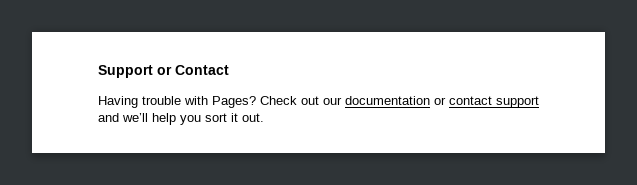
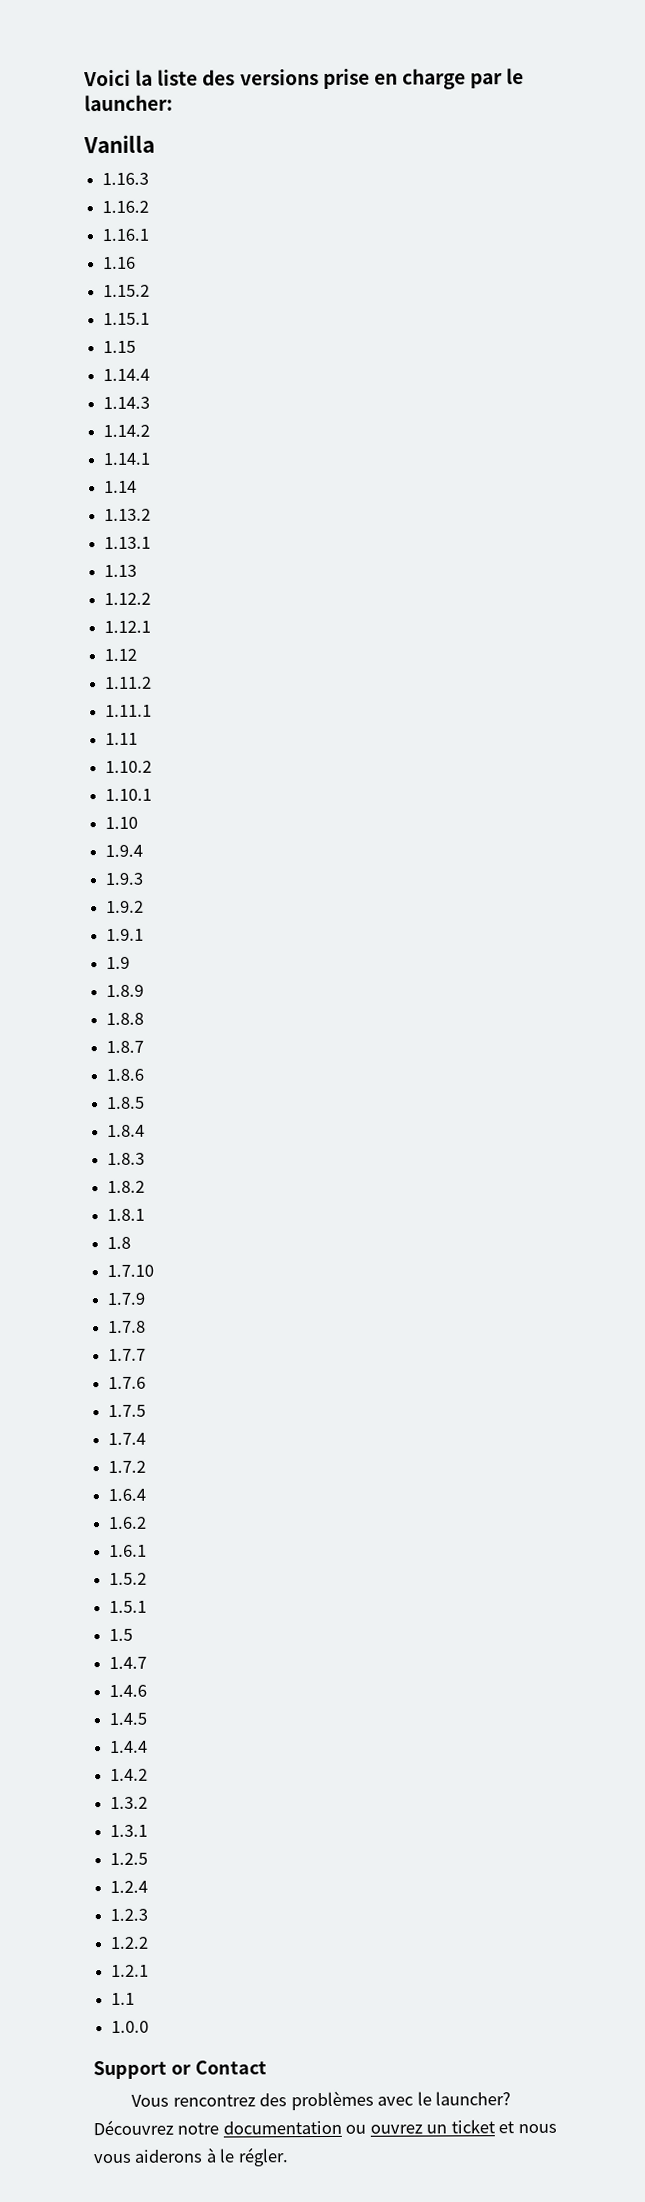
+ Voici la liste des versions prise en charge par le launcher:
+ Vanilla
+ 1.16.3
+ 1.16.2
+ 1.16.1
+ 1.16
+ 1.15.2
+ 1.15.1
+ 1.15
+ 1.14.4
+ 1.14.3
+ 1.14.2
+ 1.14.1
+ 1.14
+ 1.13.2
+ 1.13.1
+ 1.13
+ 1.12.2
+ 1.12.1
+ 1.12
+ 1.11.2
+ 1.11.1
+ 1.11
+ 1.10.2
+ 1.10.1
+ 1.10
+ 1.9.4
+ 1.9.3
+ 1.9.2
+ 1.9.1
+ 1.9
+ 1.8.9
+ 1.8.8
+ 1.8.7
+ 1.8.6
+ 1.8.5
+ 1.8.4
+ 1.8.3
+ 1.8.2
+ 1.8.1
+ 1.8
+ 1.7.10
+ 1.7.9
+ 1.7.8
+ 1.7.7
+ 1.7.6
+ 1.7.5
+ 1.7.4
+ 1.7.2
+ 1.6.4
+ 1.6.2
+ 1.6.1
+ 1.5.2
+ 1.5.1
+ 1.5
+ 1.4.7
+ 1.4.6
+ 1.4.5
+ 1.4.4
+ 1.4.2
+ 1.3.2
+ 1.3.1
+ 1.2.5
+ 1.2.4
+ 1.2.3
+ 1.2.2
+ 1.2.1
+ 1.1
+ 1.0.0
  Support or Contact
- Having trouble with Pages? Check out our documentation or contact support and we’ll help you sort it out.
+ Vous rencontrez des problèmes avec le launcher? Découvrez notre documentation ou ouvrez un ticket et nous vous aiderons à le régler.

